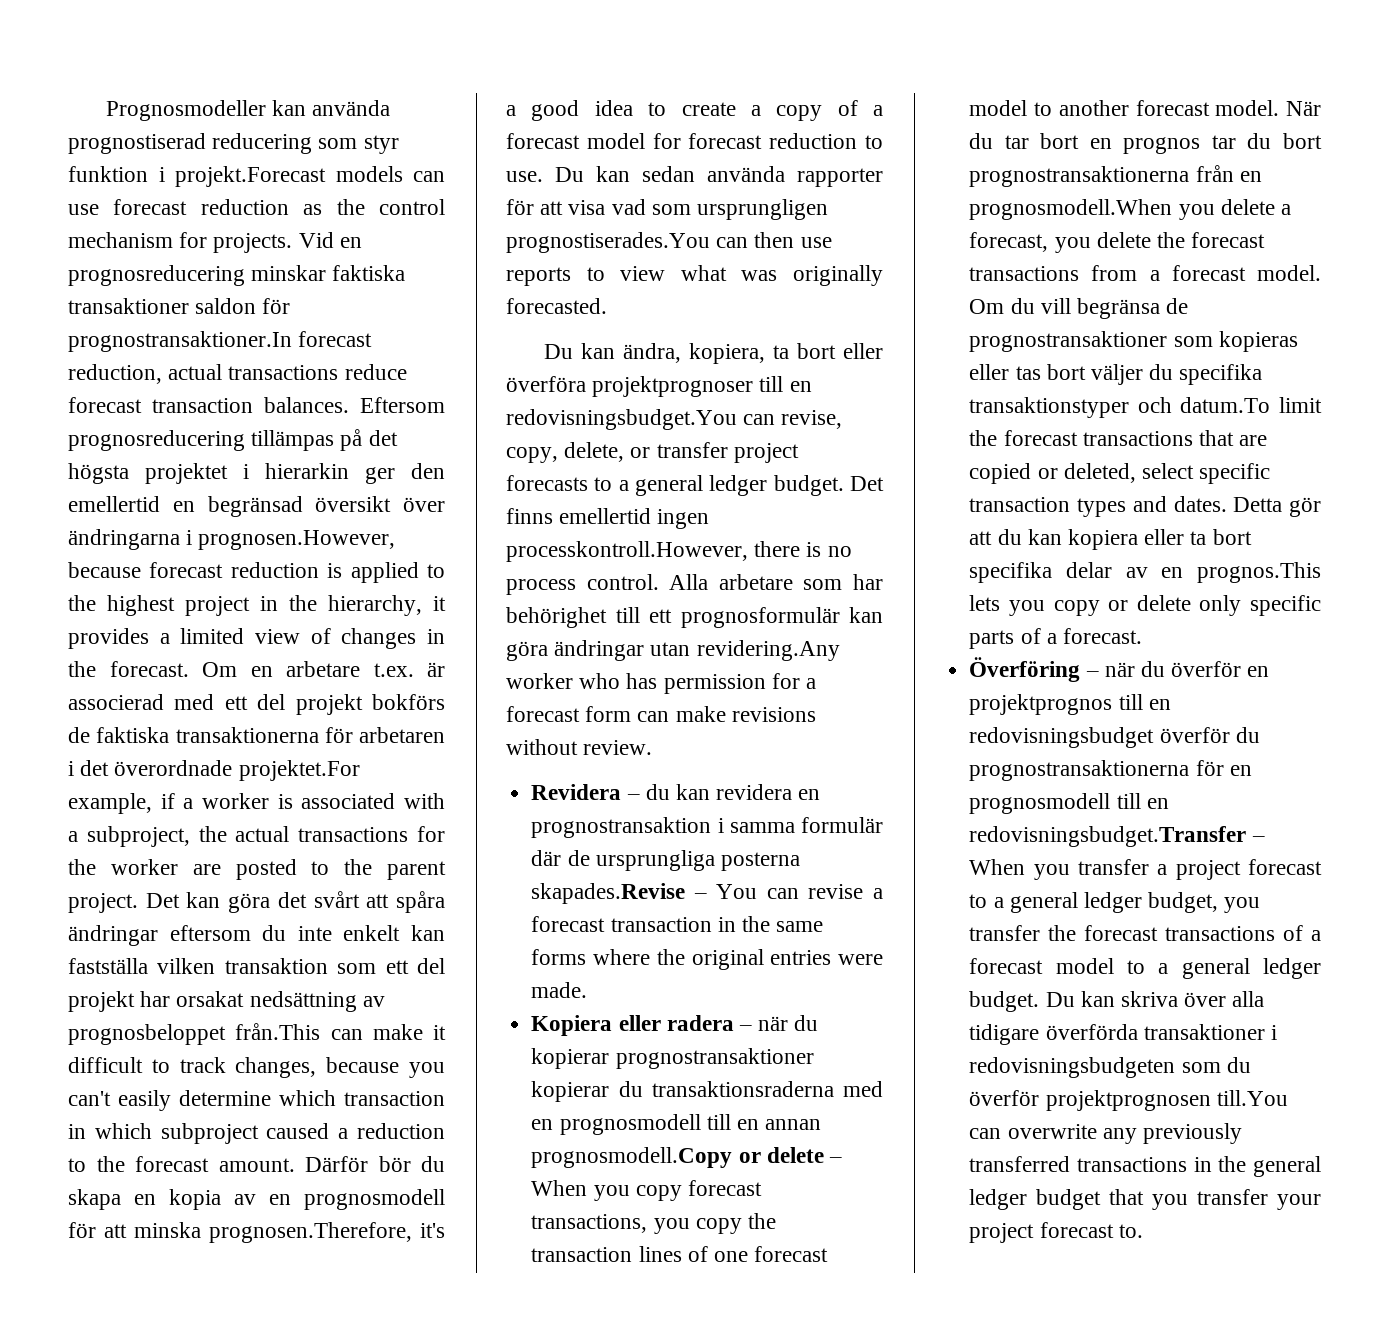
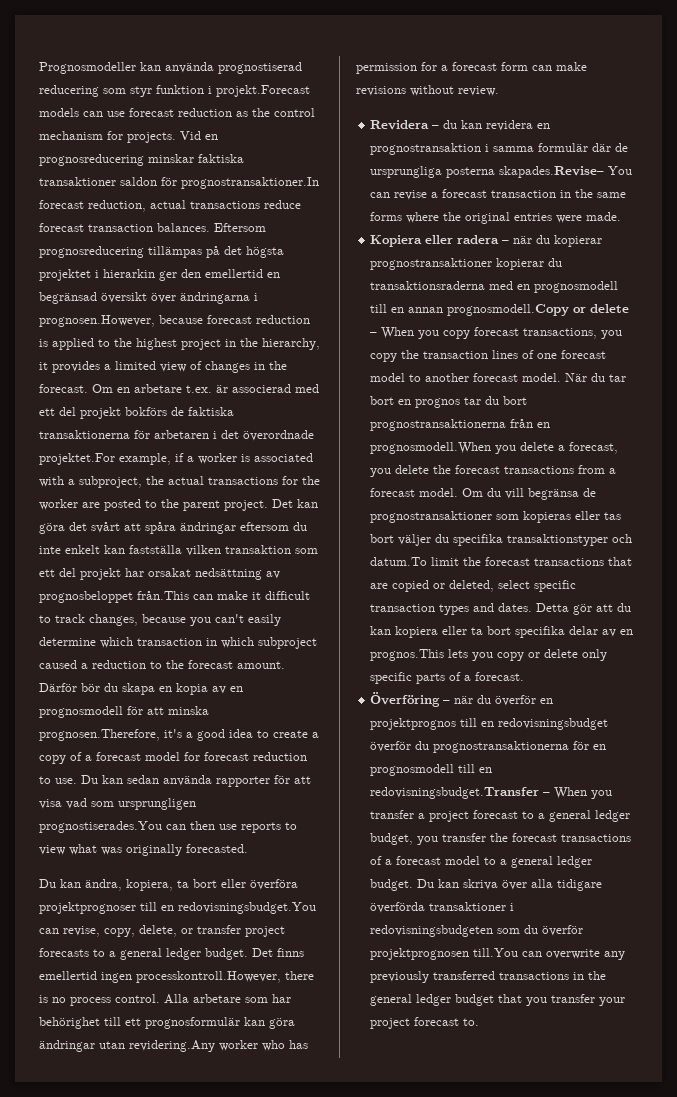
- Revidera – du kan revidera en prognostransaktion i samma formulär där de ursprungliga posterna skapades.Revise – You can revise a forecast transaction in the same forms where the original entries were made.
+ Revidera – du kan revidera en prognostransaktion i samma formulär där de ursprungliga posterna skapades.Revise– You can revise a forecast transaction in the same forms where the original entries were made.

